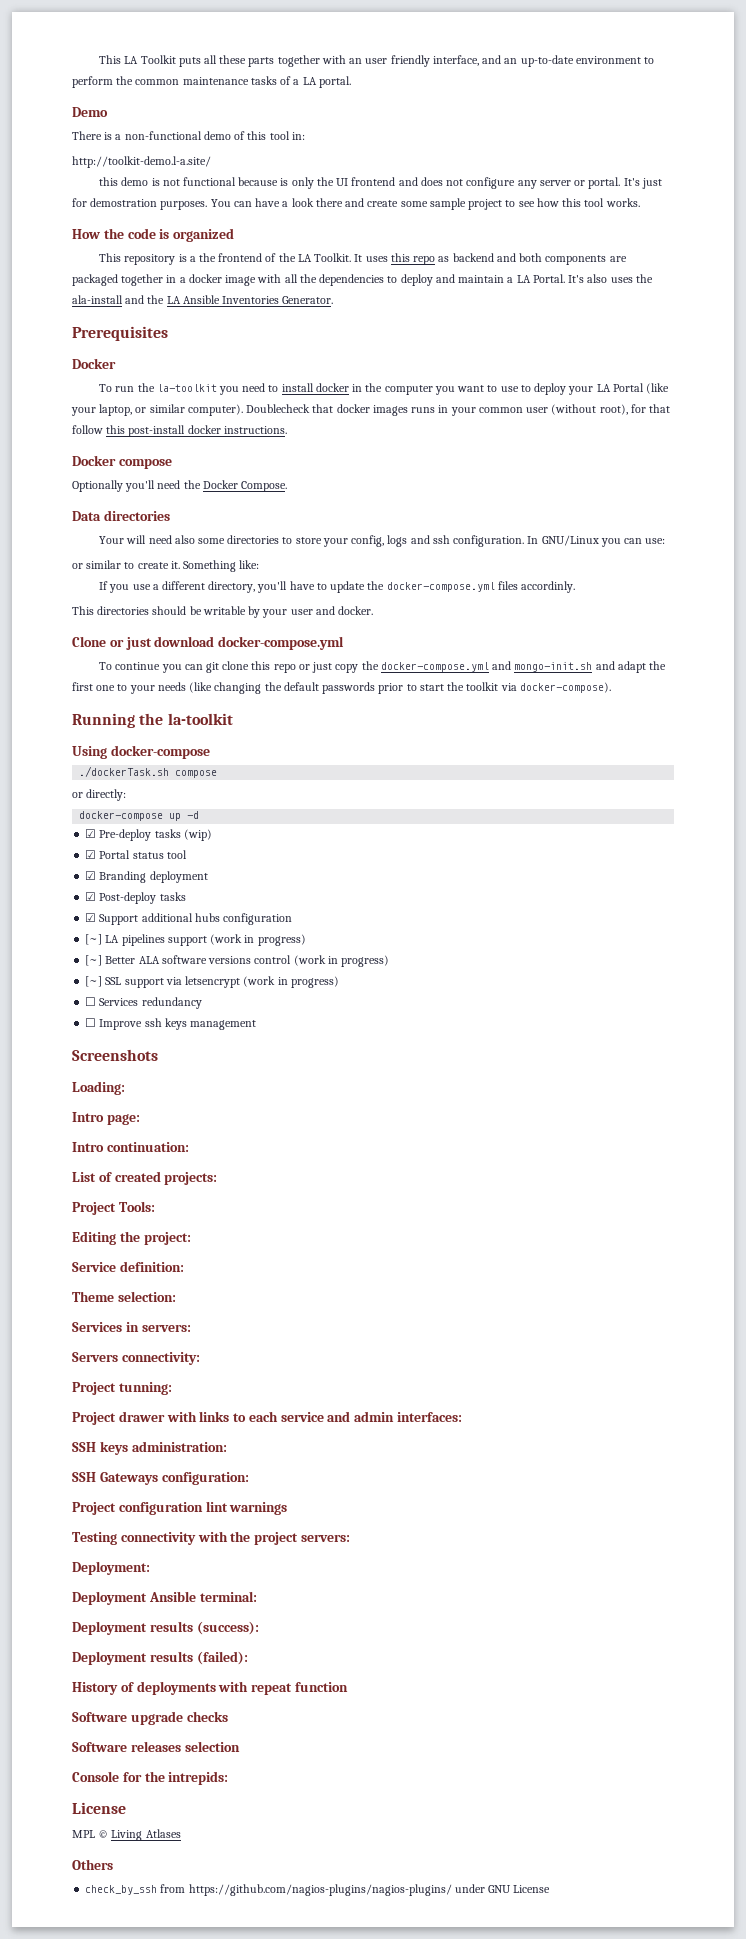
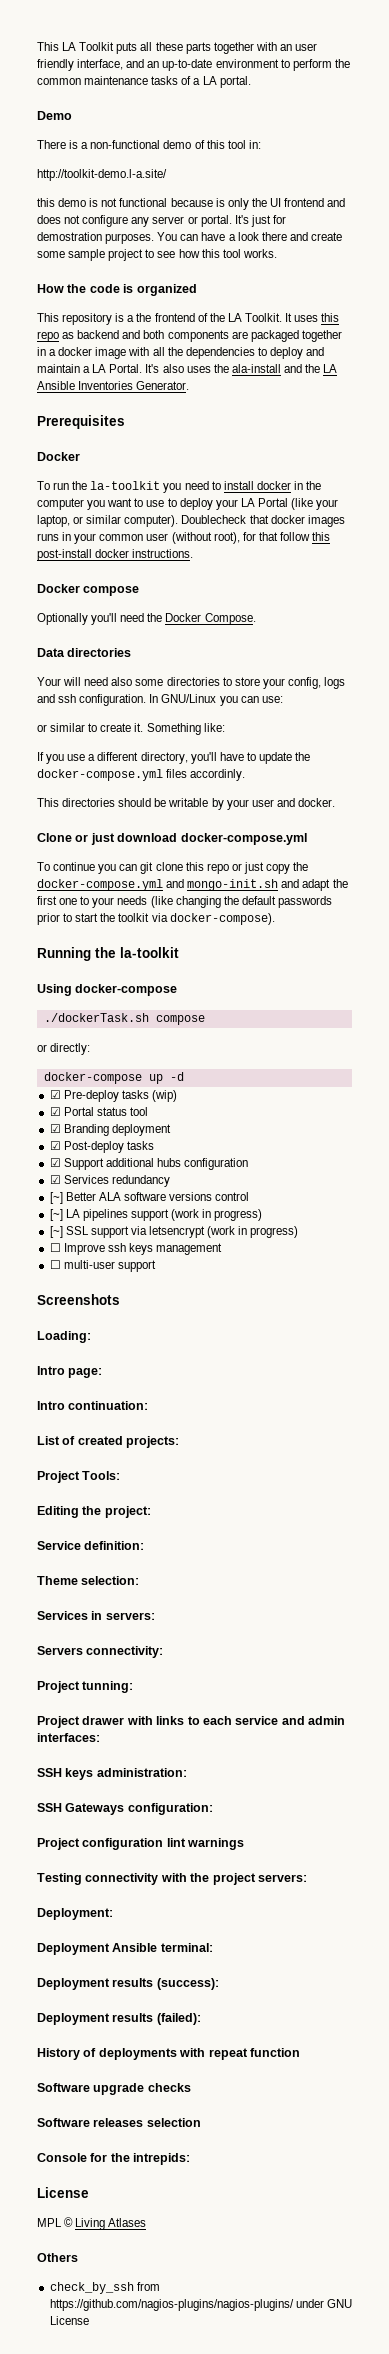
- [~] LA pipelines support (work in progress)
+ ☑ Services redundancy
- [~] Better ALA software versions control (work in progress)
+ [~] Better ALA software versions control
+ [~] LA pipelines support (work in progress)
- ☐ Services redundancy
+ ☐ multi-user support

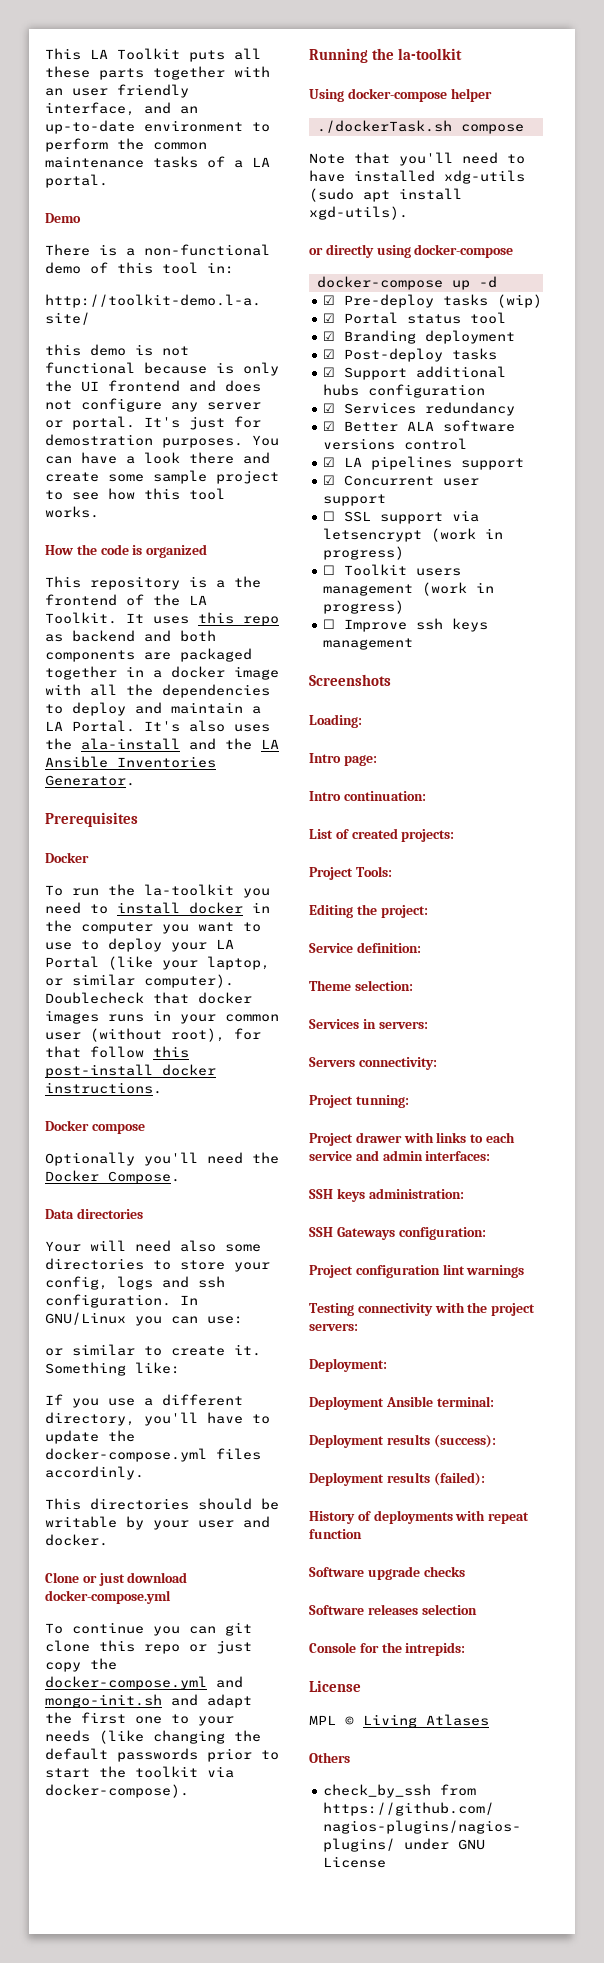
- Using docker-compose
+ Using docker-compose helper
- or directly:
+ Note that you'll need to have installed xdg-utils (sudo apt install xgd-utils).
+ or directly using docker-compose
- [~] Better ALA software versions control
+ ☑ Better ALA software versions control
- [~] LA pipelines support (work in progress)
- [~] SSL support via letsencrypt (work in progress)
+ ☑ LA pipelines support
+ ☑ Concurrent user support
+ ☐ SSL support via letsencrypt (work in progress)
+ ☐ Toolkit users management (work in progress)
- ☐ multi-user support

